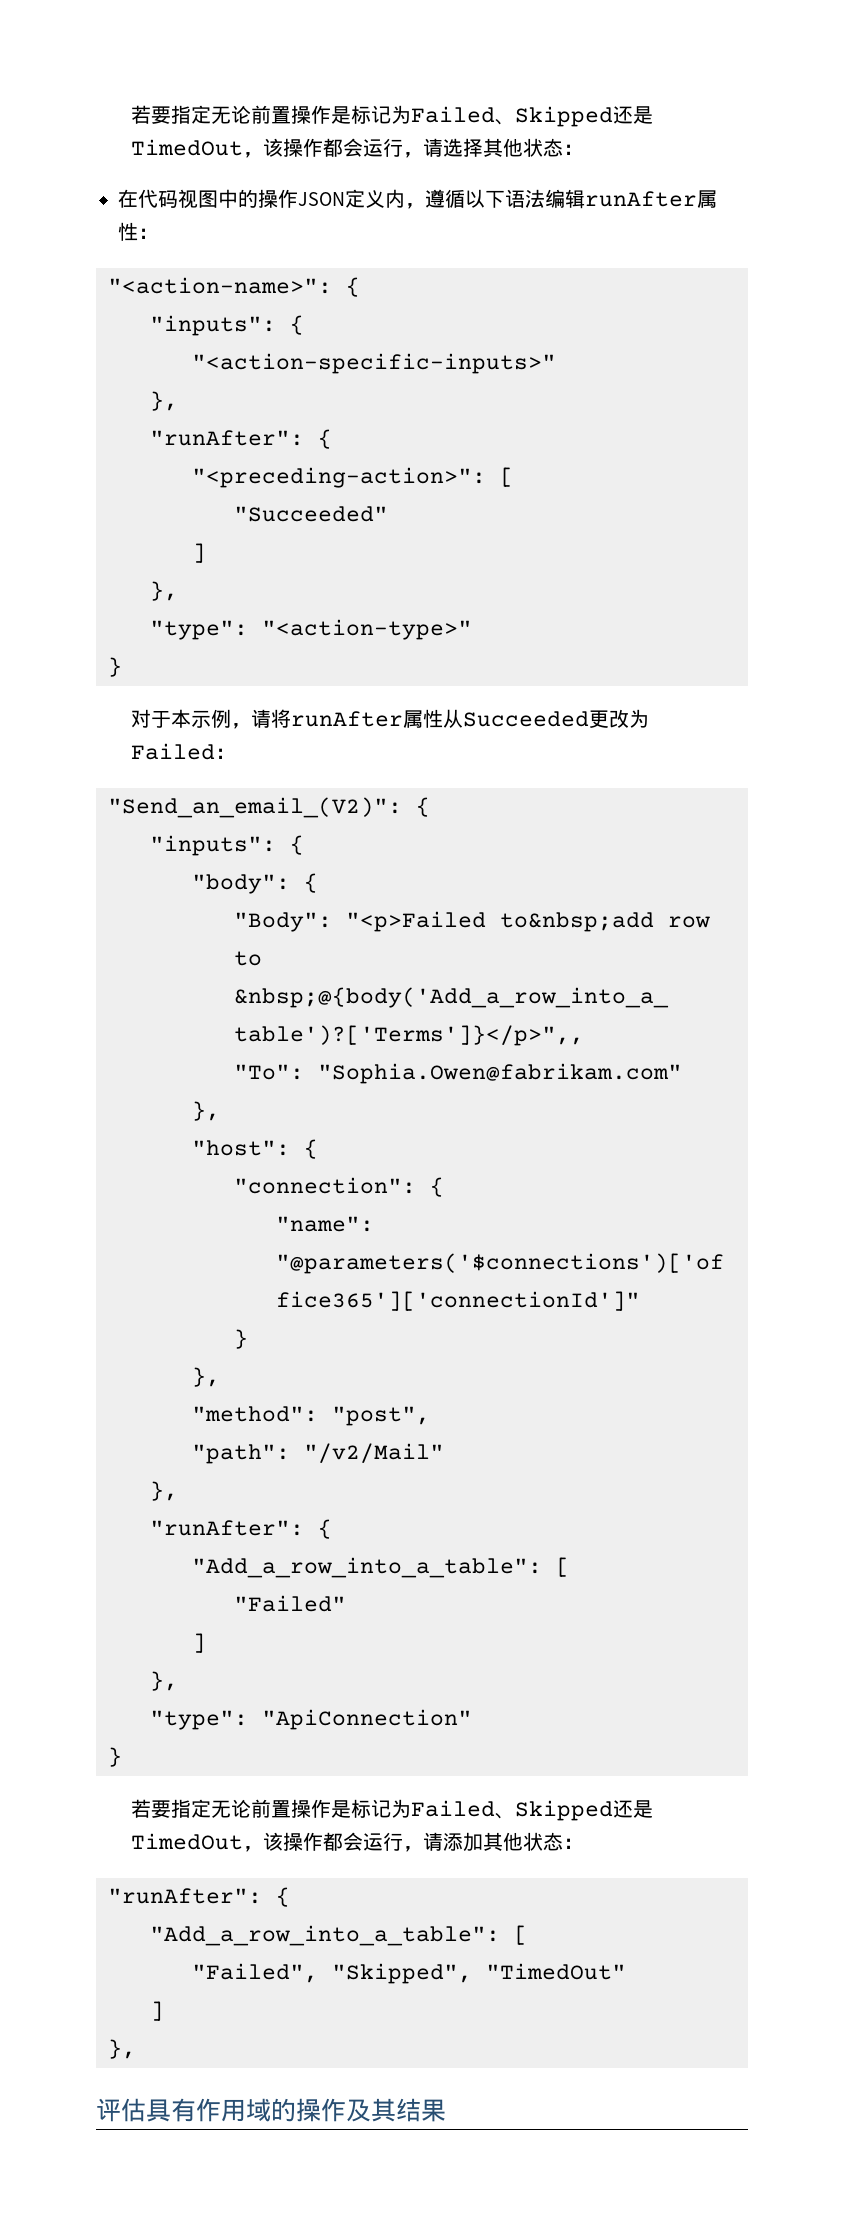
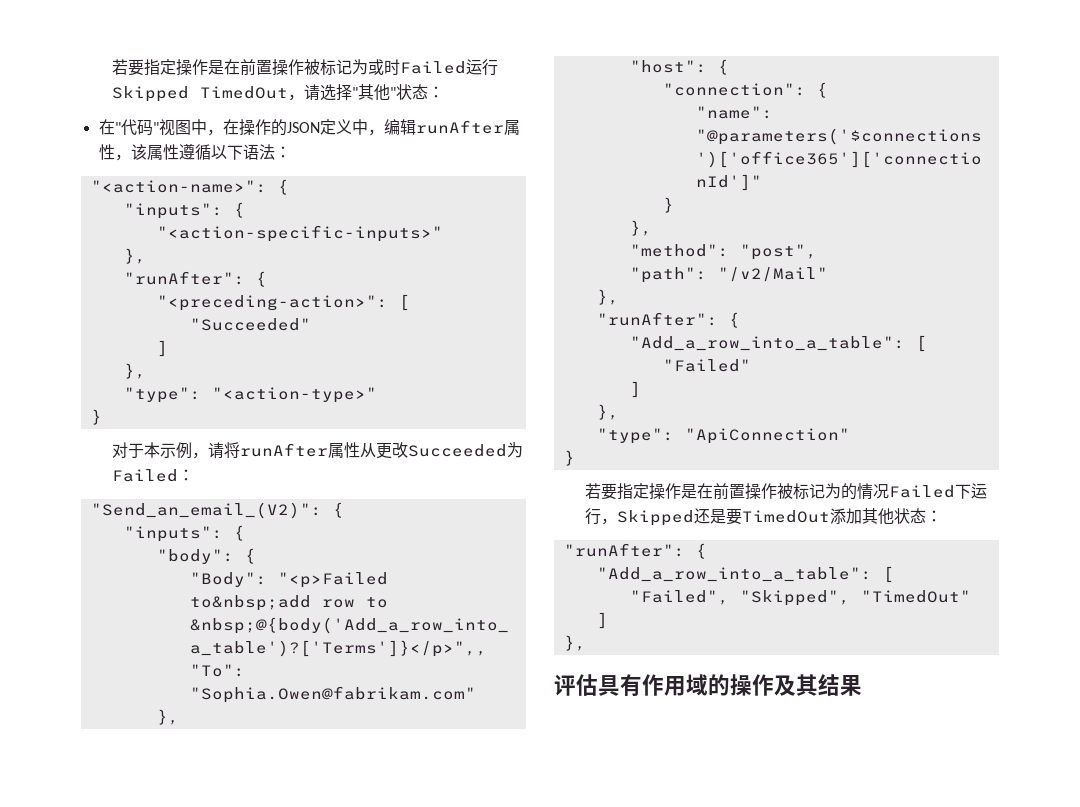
- 若要指定无论前置操作是标记为Failed、Skipped还是TimedOut，该操作都会运行，请选择其他状态：
- 在代码视图中的操作JSON定义内，遵循以下语法编辑runAfter属性：
+ 若要指定操作是在前置操作被标记为或时Failed运行Skipped TimedOut，请选择"其他"状态：
+ 在"代码"视图中，在操作的JSON定义中，编辑runAfter属性，该属性遵循以下语法：
- 对于本示例，请将runAfter属性从Succeeded更改为Failed：
+ 对于本示例，请将runAfter属性从更改Succeeded为Failed：
- 若要指定无论前置操作是标记为Failed、Skipped还是TimedOut，该操作都会运行，请添加其他状态：
+ 若要指定操作是在前置操作被标记为的情况Failed下运行，Skipped还是要TimedOut添加其他状态：

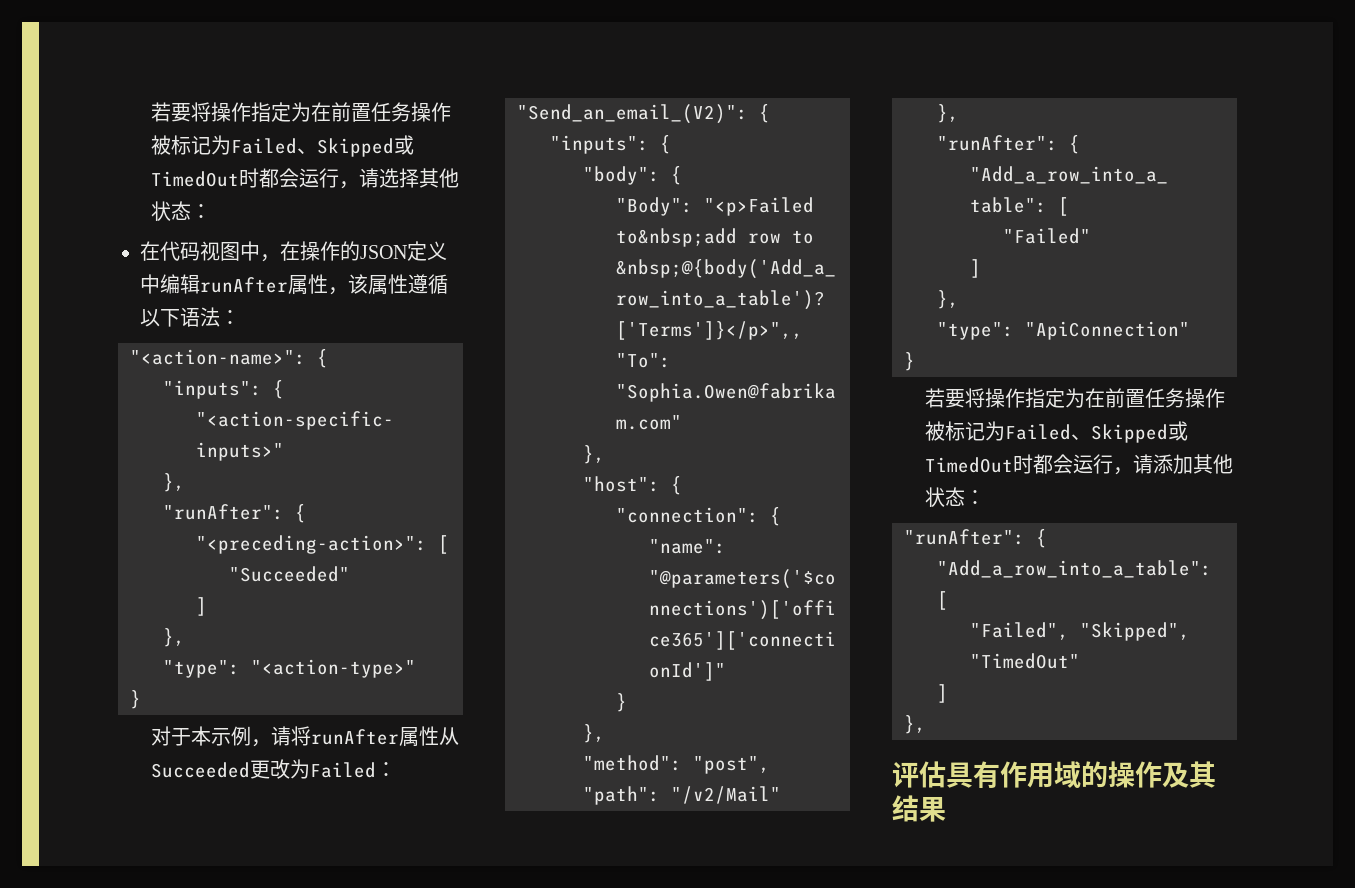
- 若要指定操作是在前置操作被标记为或时Failed运行Skipped TimedOut，请选择"其他"状态：
+ 若要将操作指定为在前置任务操作被标记为Failed、Skipped或TimedOut时都会运行，请选择其他状态：
- 在"代码"视图中，在操作的JSON定义中，编辑runAfter属性，该属性遵循以下语法：
+ 在代码视图中，在操作的JSON定义中编辑runAfter属性，该属性遵循以下语法：
- 对于本示例，请将runAfter属性从更改Succeeded为Failed：
+ 对于本示例，请将runAfter属性从Succeeded更改为Failed：
- 若要指定操作是在前置操作被标记为的情况Failed下运行，Skipped还是要TimedOut添加其他状态：
+ 若要将操作指定为在前置任务操作被标记为Failed、Skipped或TimedOut时都会运行，请添加其他状态：

